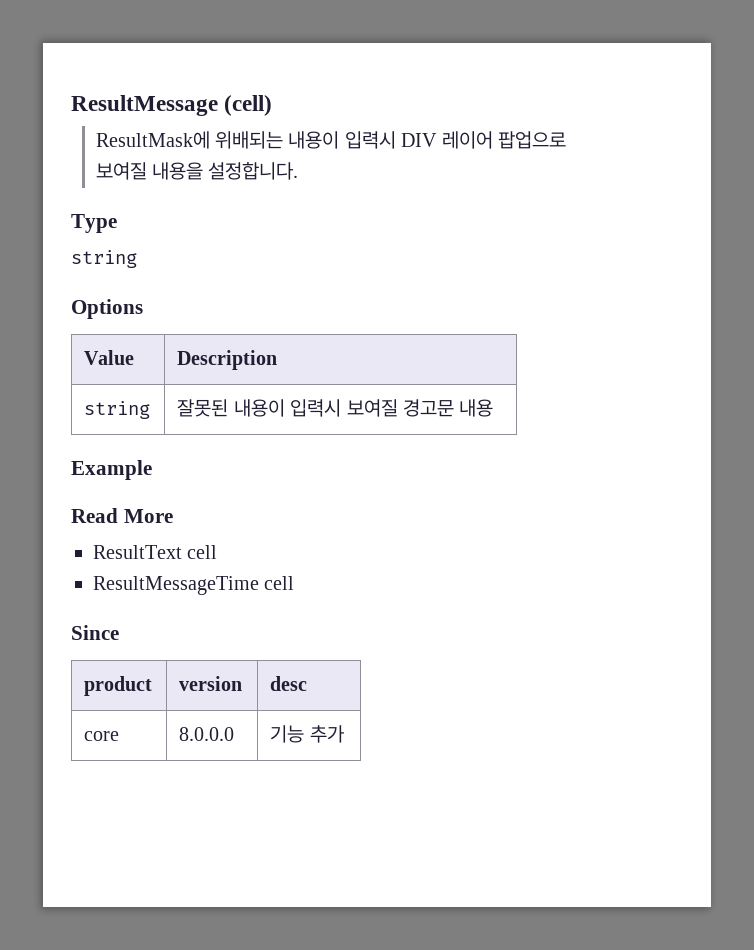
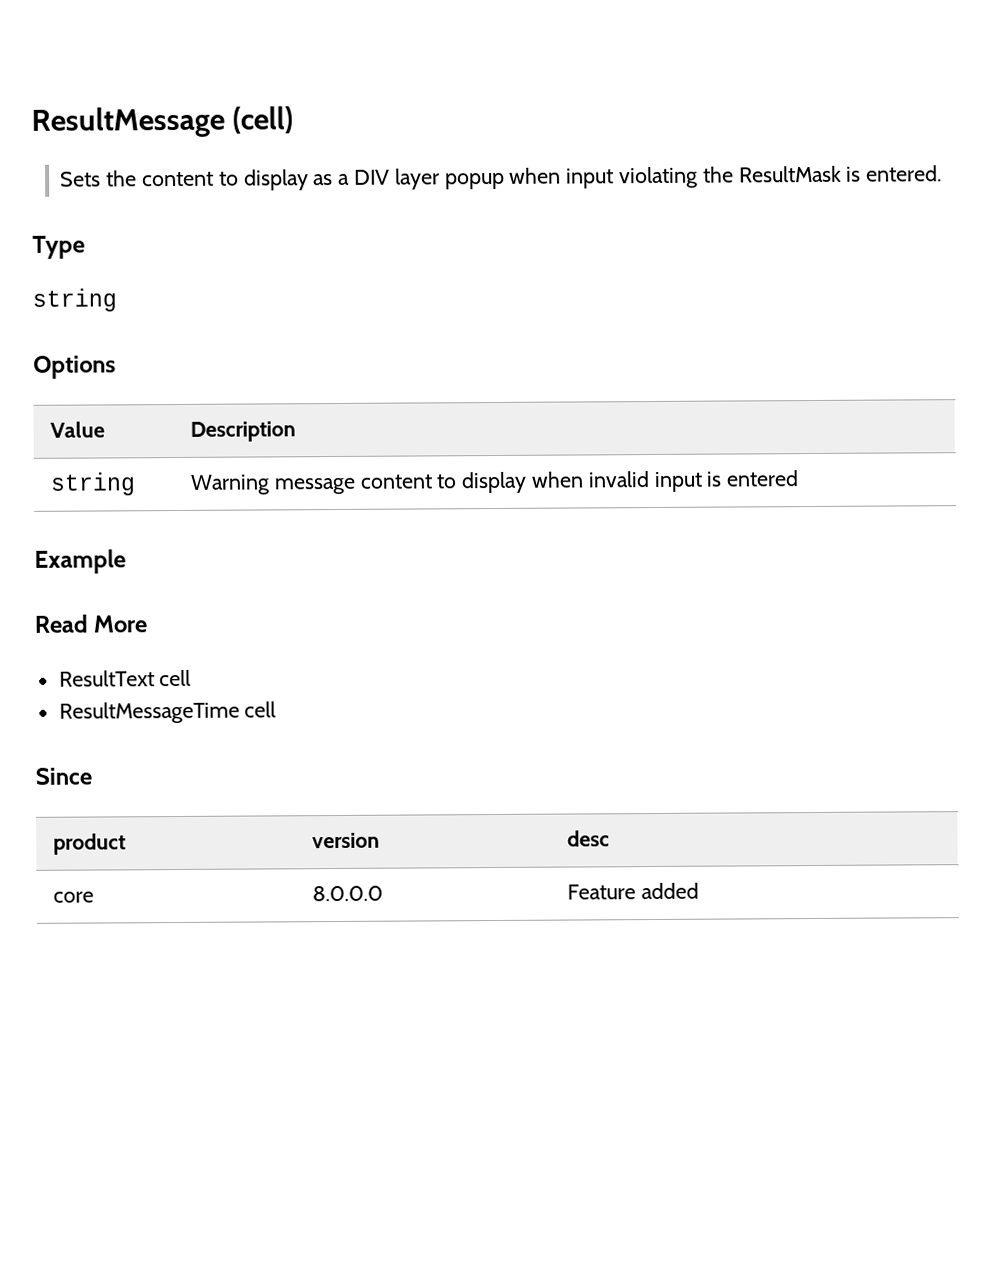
- ResultMask에 위배되는 내용이 입력시 DIV 레이어 팝업으로 보여질 내용을 설정합니다.
+ Sets the content to display as a DIV layer popup when input violating the ResultMask is entered.
- string | 잘못된 내용이 입력시 보여질 경고문 내용
+ string | Warning message content to display when invalid input is entered
- core | 8.0.0.0 | 기능 추가
+ core | 8.0.0.0 | Feature added

